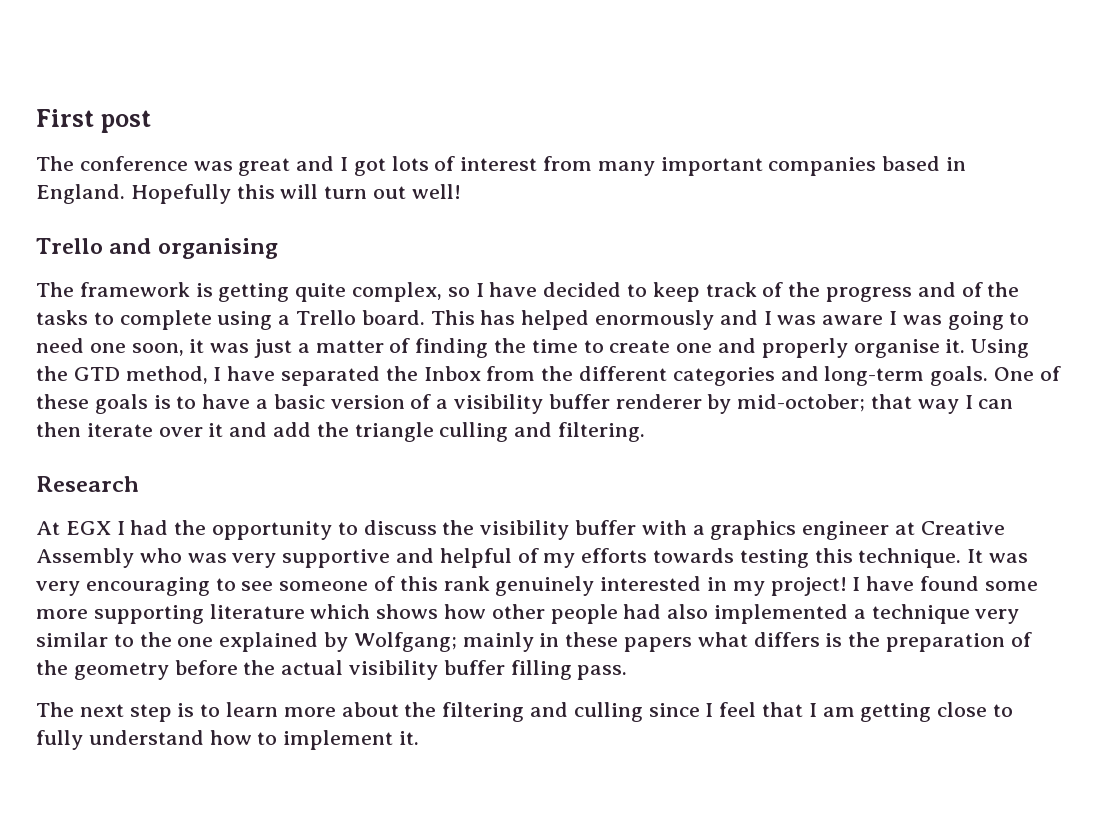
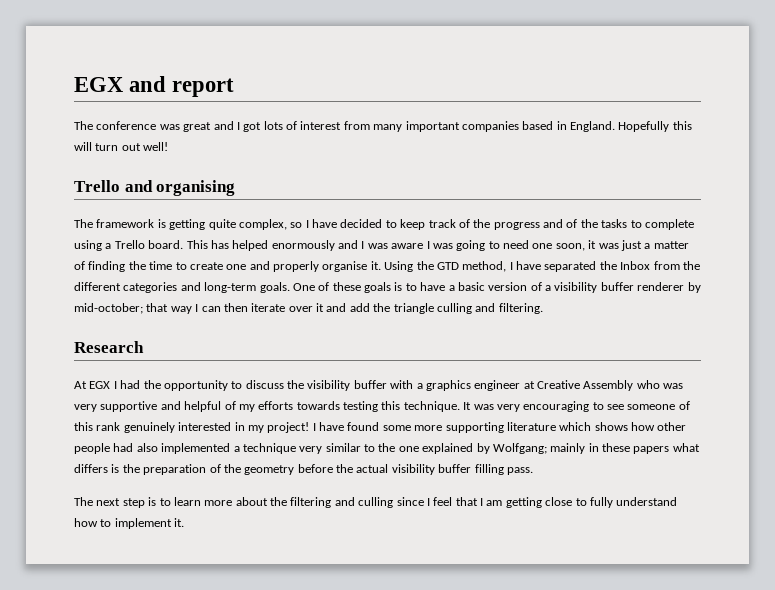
- First post
+ EGX and report

